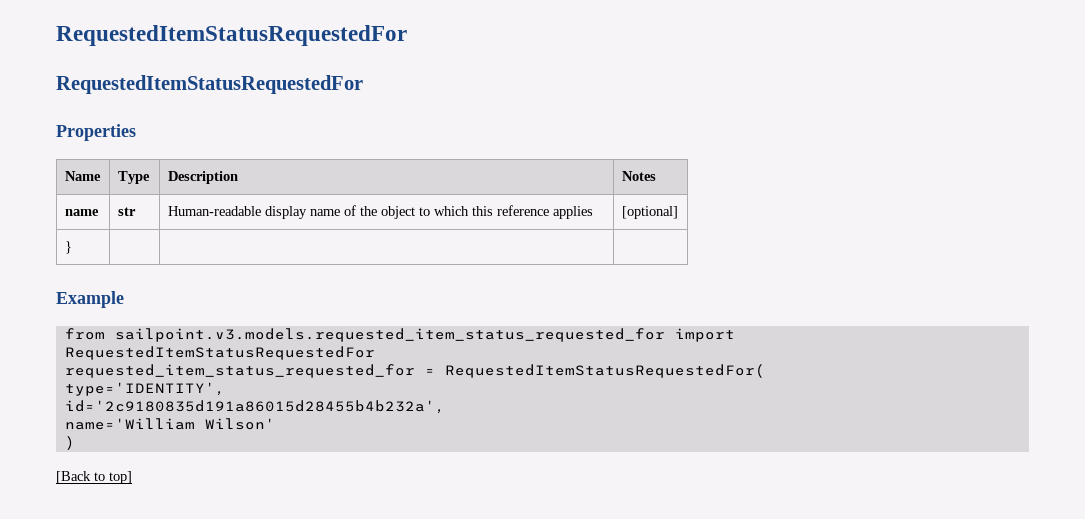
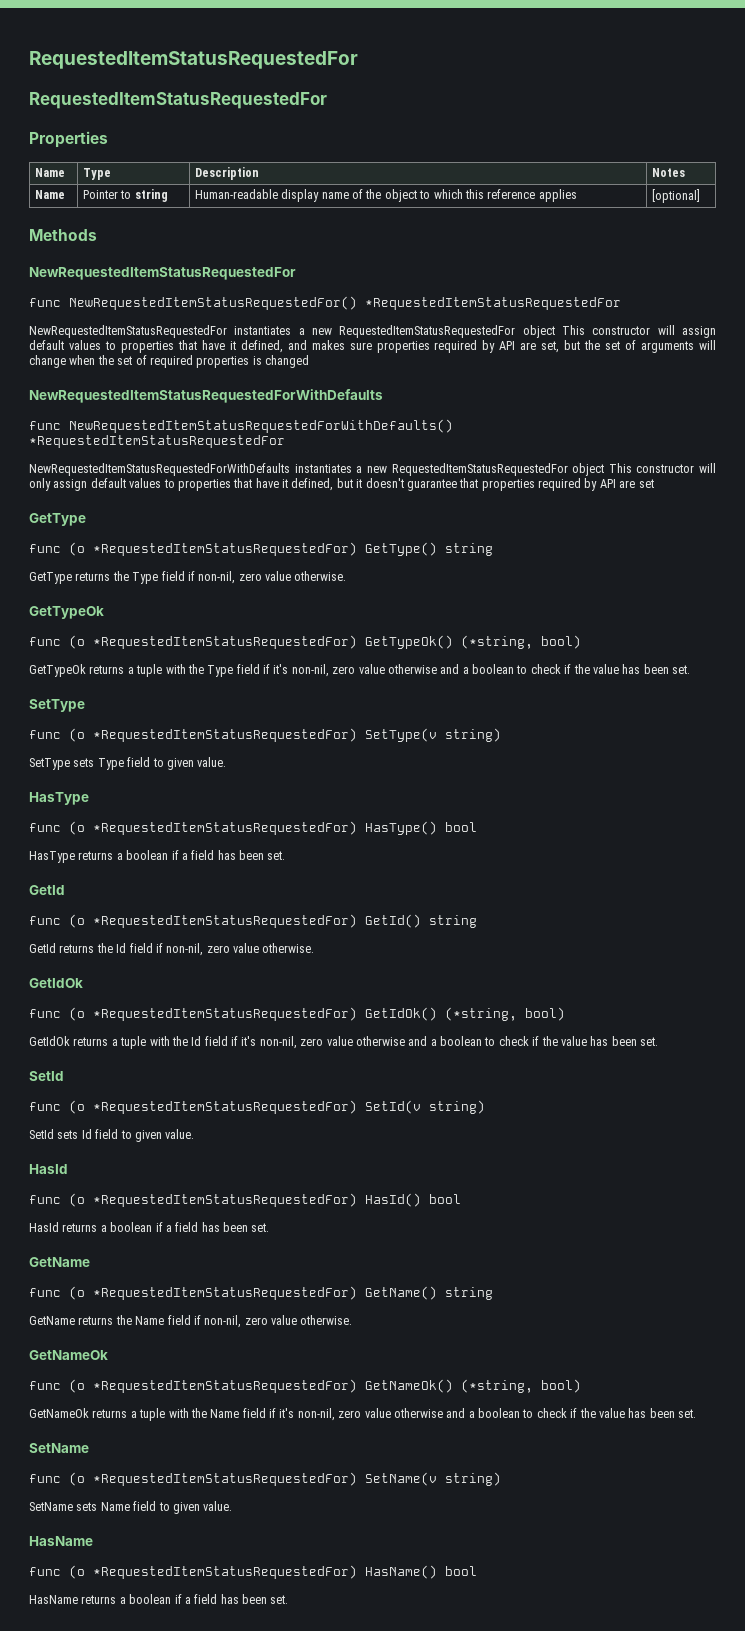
- name | str | Human-readable display name of the object to which this reference applies | [optional]
+ Name | Pointer to string | Human-readable display name of the object to which this reference applies | [optional]
- } | | |
- Example
- from sailpoint.v3.models.requested_item_status_requested_for import RequestedItemStatusRequestedFor
- requested_item_status_requested_for = RequestedItemStatusRequestedFor(
- type='IDENTITY',
- id='2c9180835d191a86015d28455b4b232a',
- name='William Wilson'
- )
- [Back to top]
+ Methods
+ NewRequestedItemStatusRequestedFor
+ func NewRequestedItemStatusRequestedFor() *RequestedItemStatusRequestedFor
+ NewRequestedItemStatusRequestedFor instantiates a new RequestedItemStatusRequestedFor object This constructor will assign default values to properties that have it defined, and makes sure properties required by API are set, but the set of arguments will change when the set of required properties is changed
+ NewRequestedItemStatusRequestedForWithDefaults
+ func NewRequestedItemStatusRequestedForWithDefaults() *RequestedItemStatusRequestedFor
+ NewRequestedItemStatusRequestedForWithDefaults instantiates a new RequestedItemStatusRequestedFor object This constructor will only assign default values to properties that have it defined, but it doesn't guarantee that properties required by API are set
+ GetType
+ func (o *RequestedItemStatusRequestedFor) GetType() string
+ GetType returns the Type field if non-nil, zero value otherwise.
+ GetTypeOk
+ func (o *RequestedItemStatusRequestedFor) GetTypeOk() (*string, bool)
+ GetTypeOk returns a tuple with the Type field if it's non-nil, zero value otherwise and a boolean to check if the value has been set.
+ SetType
+ func (o *RequestedItemStatusRequestedFor) SetType(v string)
+ SetType sets Type field to given value.
+ HasType
+ func (o *RequestedItemStatusRequestedFor) HasType() bool
+ HasType returns a boolean if a field has been set.
+ GetId
+ func (o *RequestedItemStatusRequestedFor) GetId() string
+ GetId returns the Id field if non-nil, zero value otherwise.
+ GetIdOk
+ func (o *RequestedItemStatusRequestedFor) GetIdOk() (*string, bool)
+ GetIdOk returns a tuple with the Id field if it's non-nil, zero value otherwise and a boolean to check if the value has been set.
+ SetId
+ func (o *RequestedItemStatusRequestedFor) SetId(v string)
+ SetId sets Id field to given value.
+ HasId
+ func (o *RequestedItemStatusRequestedFor) HasId() bool
+ HasId returns a boolean if a field has been set.
+ GetName
+ func (o *RequestedItemStatusRequestedFor) GetName() string
+ GetName returns the Name field if non-nil, zero value otherwise.
+ GetNameOk
+ func (o *RequestedItemStatusRequestedFor) GetNameOk() (*string, bool)
+ GetNameOk returns a tuple with the Name field if it's non-nil, zero value otherwise and a boolean to check if the value has been set.
+ SetName
+ func (o *RequestedItemStatusRequestedFor) SetName(v string)
+ SetName sets Name field to given value.
+ HasName
+ func (o *RequestedItemStatusRequestedFor) HasName() bool
+ HasName returns a boolean if a field has been set.

